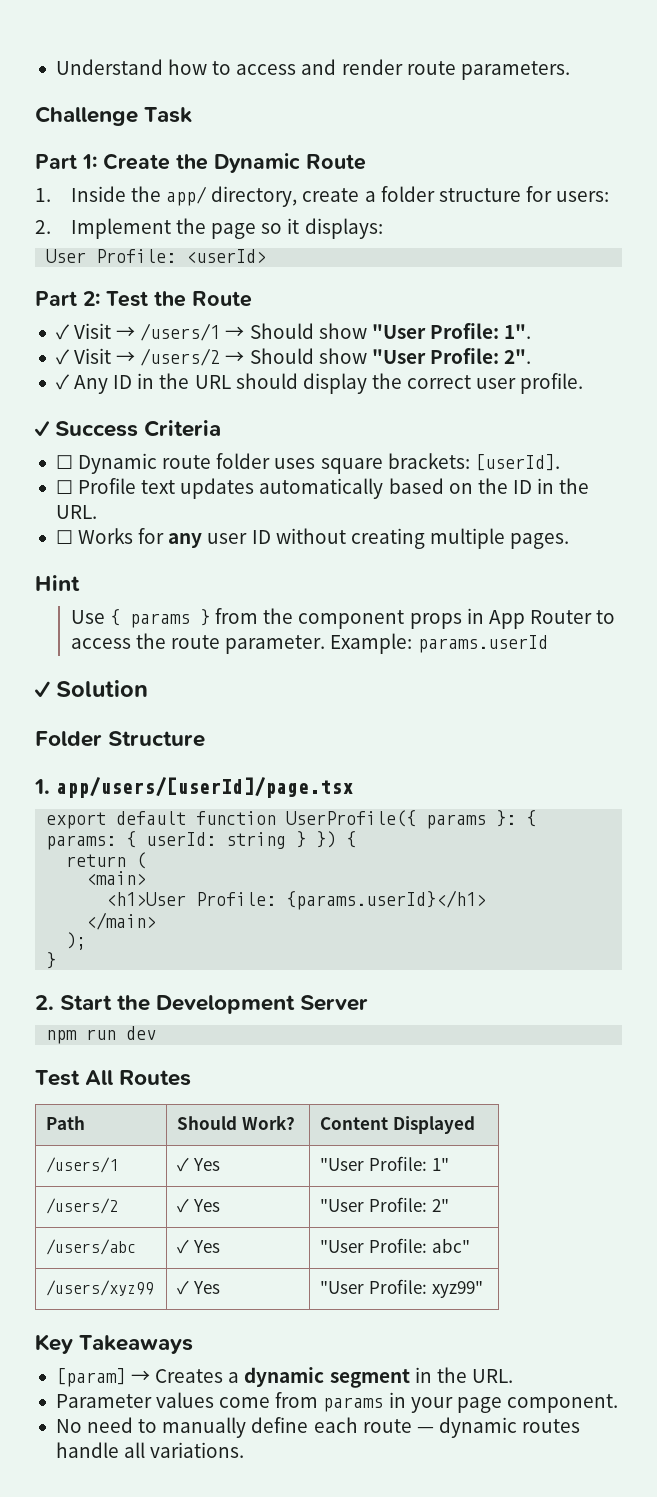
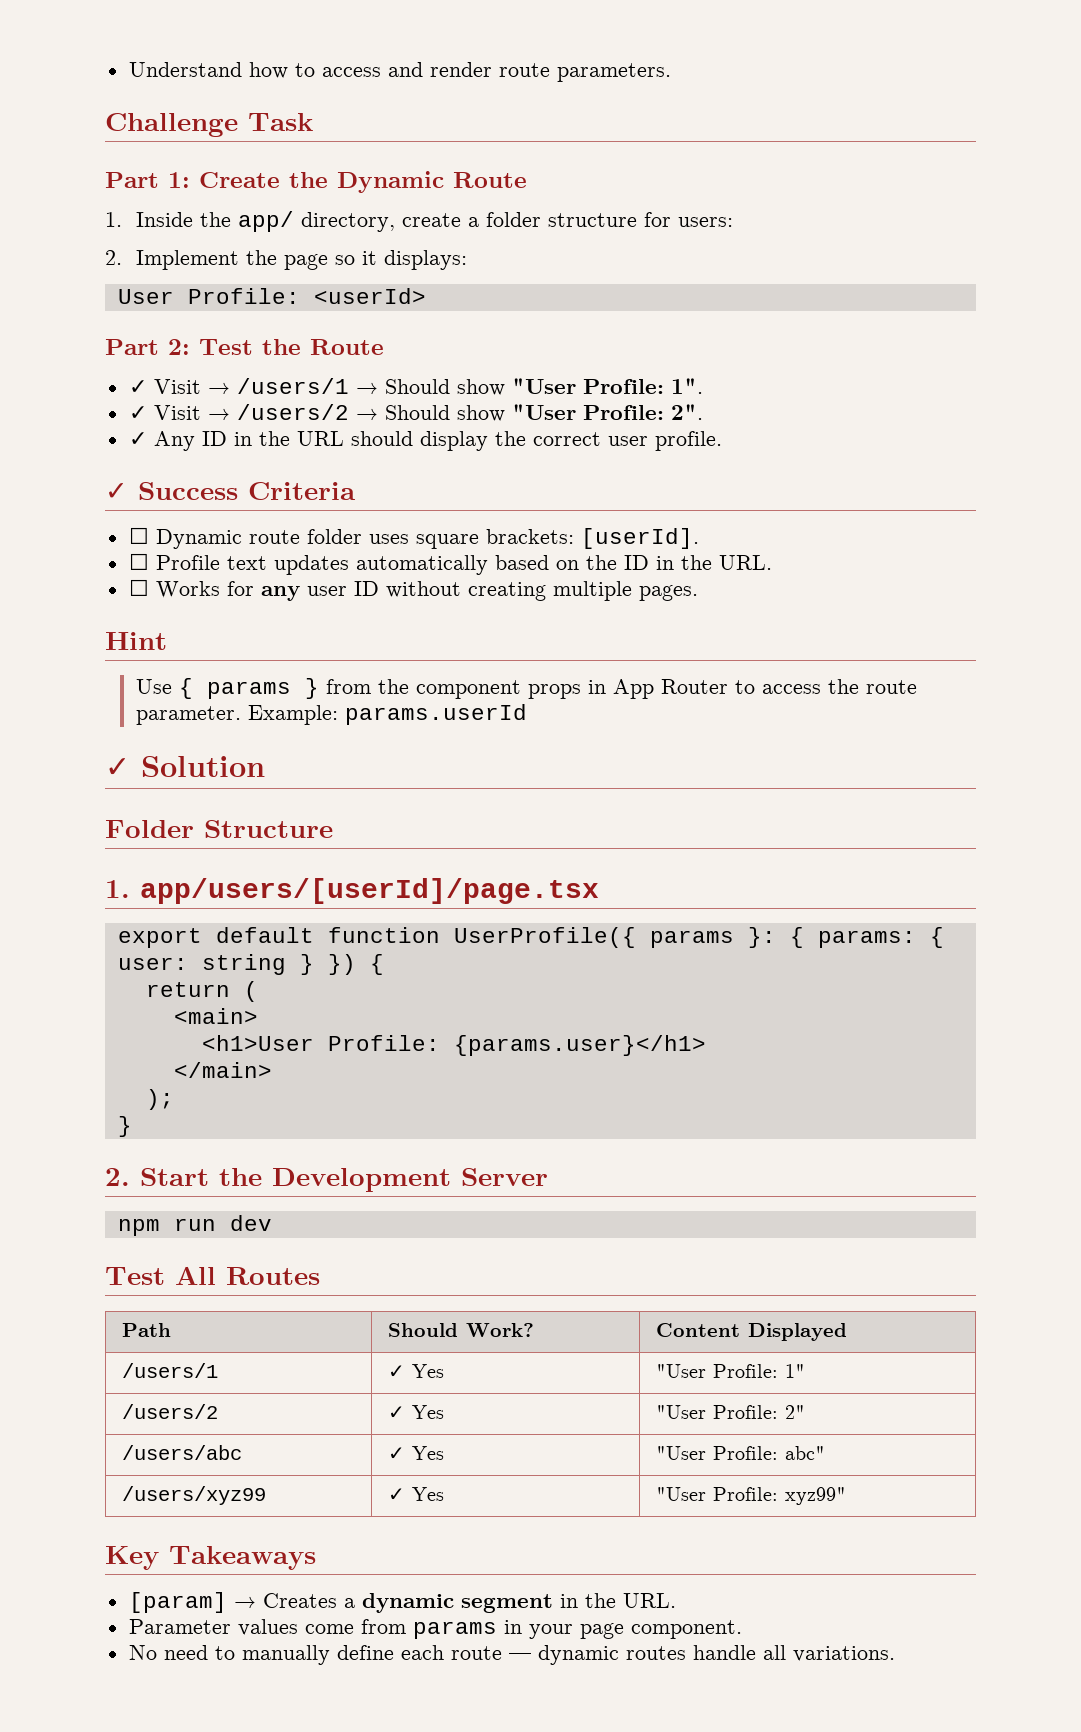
- export default function UserProfile({ params }: { params: { userId: string } }) {
+ export default function UserProfile({ params }: { params: { user: string } }) {
- <h1>User Profile: {params.userId}</h1>
+ <h1>User Profile: {params.user}</h1>

